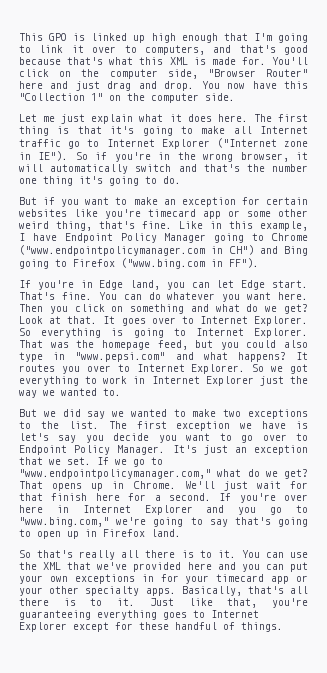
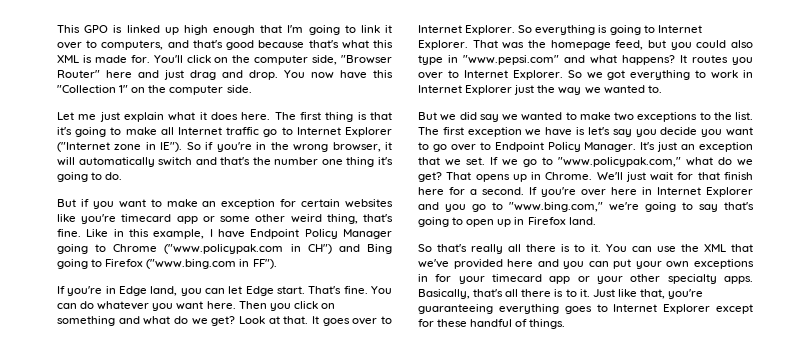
- Like in this example, I have Endpoint Policy Manager going to Chrome ("www.endpointpolicymanager.com in CH") and Bing going to Firefox ("www.bing.com in FF").
+ Like in this example, I have Endpoint Policy Manager going to Chrome ("www.policypak.com in CH") and Bing going to Firefox ("www.bing.com in FF").
- If we go to "www.endpointpolicymanager.com," what do we get?
+ If we go to "www.policypak.com," what do we get?

